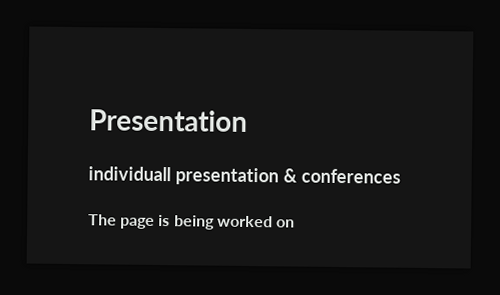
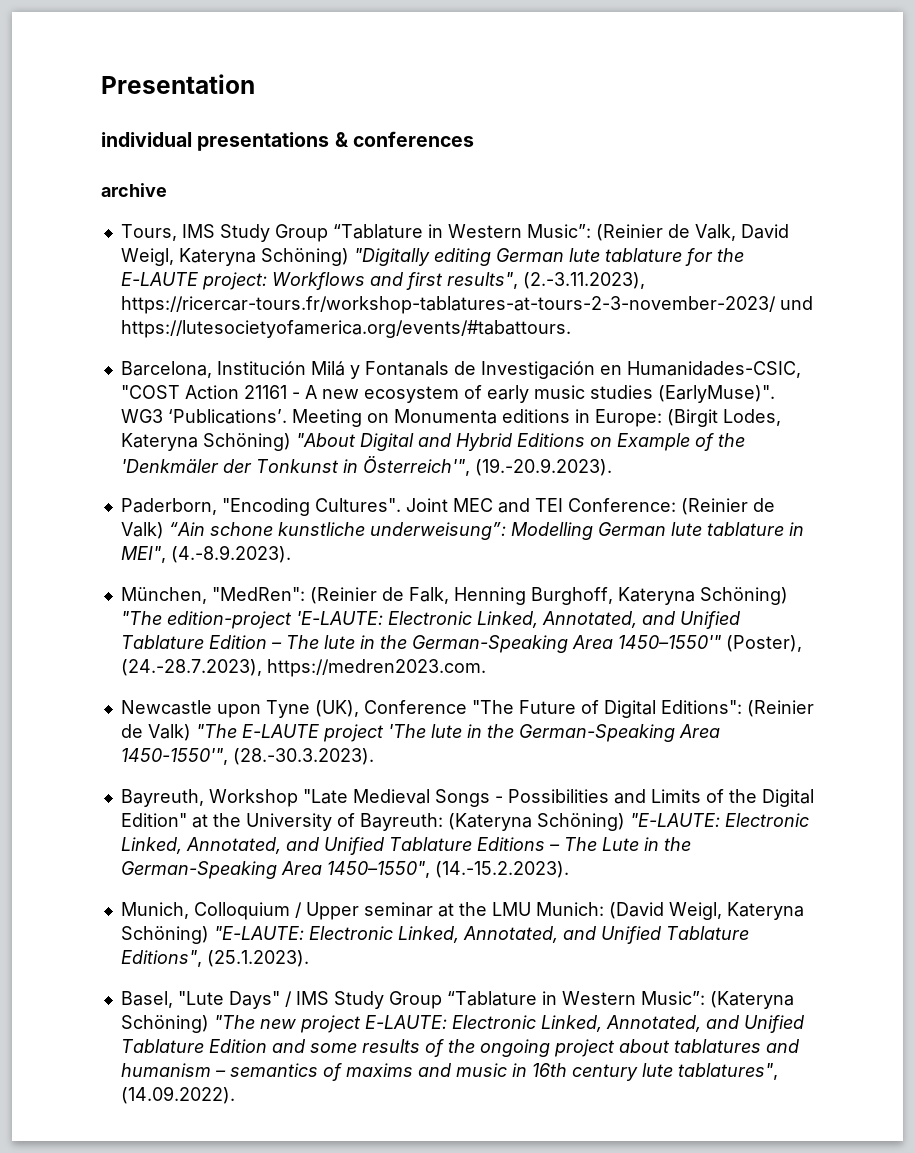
- individuall presentation & conferences
+ individual presentations & conferences
- The page is being worked on
+ archive
+ Tours, IMS Study Group “Tablature in Western Music”: (Reinier de Valk, David Weigl, Kateryna Schöning) "Digitally editing German lute tablature for the E-LAUTE project: Workflows and first results", (2.-3.11.2023), https://ricercar-tours.fr/workshop-tablatures-at-tours-2-3-november-2023/ und https://lutesocietyofamerica.org/events/#tabattours.
+ Barcelona, Institución Milá y Fontanals de Investigación en Humanidades-CSIC, "COST Action 21161 - A new ecosystem of early music studies (EarlyMuse)". WG3 ‘Publications’. Meeting on Monumenta editions in Europe: (Birgit Lodes, Kateryna Schöning) "About Digital and Hybrid Editions on Example of the 'Denkmäler der Tonkunst in Österreich'", (19.-20.9.2023).
+ Paderborn, "Encoding Cultures". Joint MEC and TEI Conference: (Reinier de Valk) “Ain schone kunstliche underweisung”: Modelling German lute tablature in MEI", (4.-8.9.2023).
+ München, "MedRen": (Reinier de Falk, Henning Burghoff, Kateryna Schöning) "The edition-project 'E-LAUTE: Electronic Linked, Annotated, and Unified Tablature Edition – The lute in the German-Speaking Area 1450–1550'" (Poster), (24.-28.7.2023), https://medren2023.com.
+ Newcastle upon Tyne (UK), Conference "The Future of Digital Editions": (Reinier de Valk) "The E-LAUTE project 'The lute in the German-Speaking Area 1450-1550'", (28.-30.3.2023).
+ Bayreuth, Workshop "Late Medieval Songs - Possibilities and Limits of the Digital Edition" at the University of Bayreuth: (Kateryna Schöning) "E-LAUTE: Electronic Linked, Annotated, and Unified Tablature Editions – The Lute in the German-Speaking Area 1450–1550", (14.-15.2.2023).
+ Munich, Colloquium / Upper seminar at the LMU Munich: (David Weigl, Kateryna Schöning) "E-LAUTE: Electronic Linked, Annotated, and Unified Tablature Editions", (25.1.2023).
+ Basel, "Lute Days" / IMS Study Group “Tablature in Western Music”: (Kateryna Schöning) "The new project E-LAUTE: Electronic Linked, Annotated, and Unified Tablature Edition and some results of the ongoing project about tablatures and humanism – semantics of maxims and music in 16th century lute tablatures", (14.09.2022).

